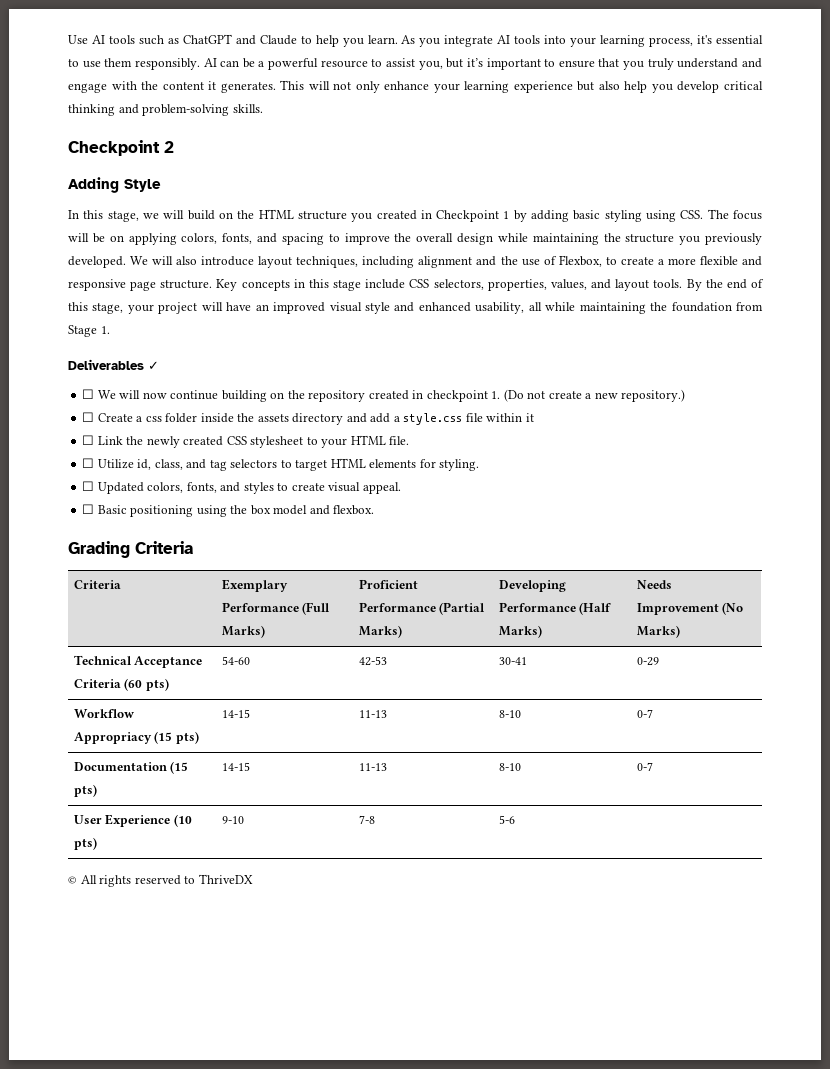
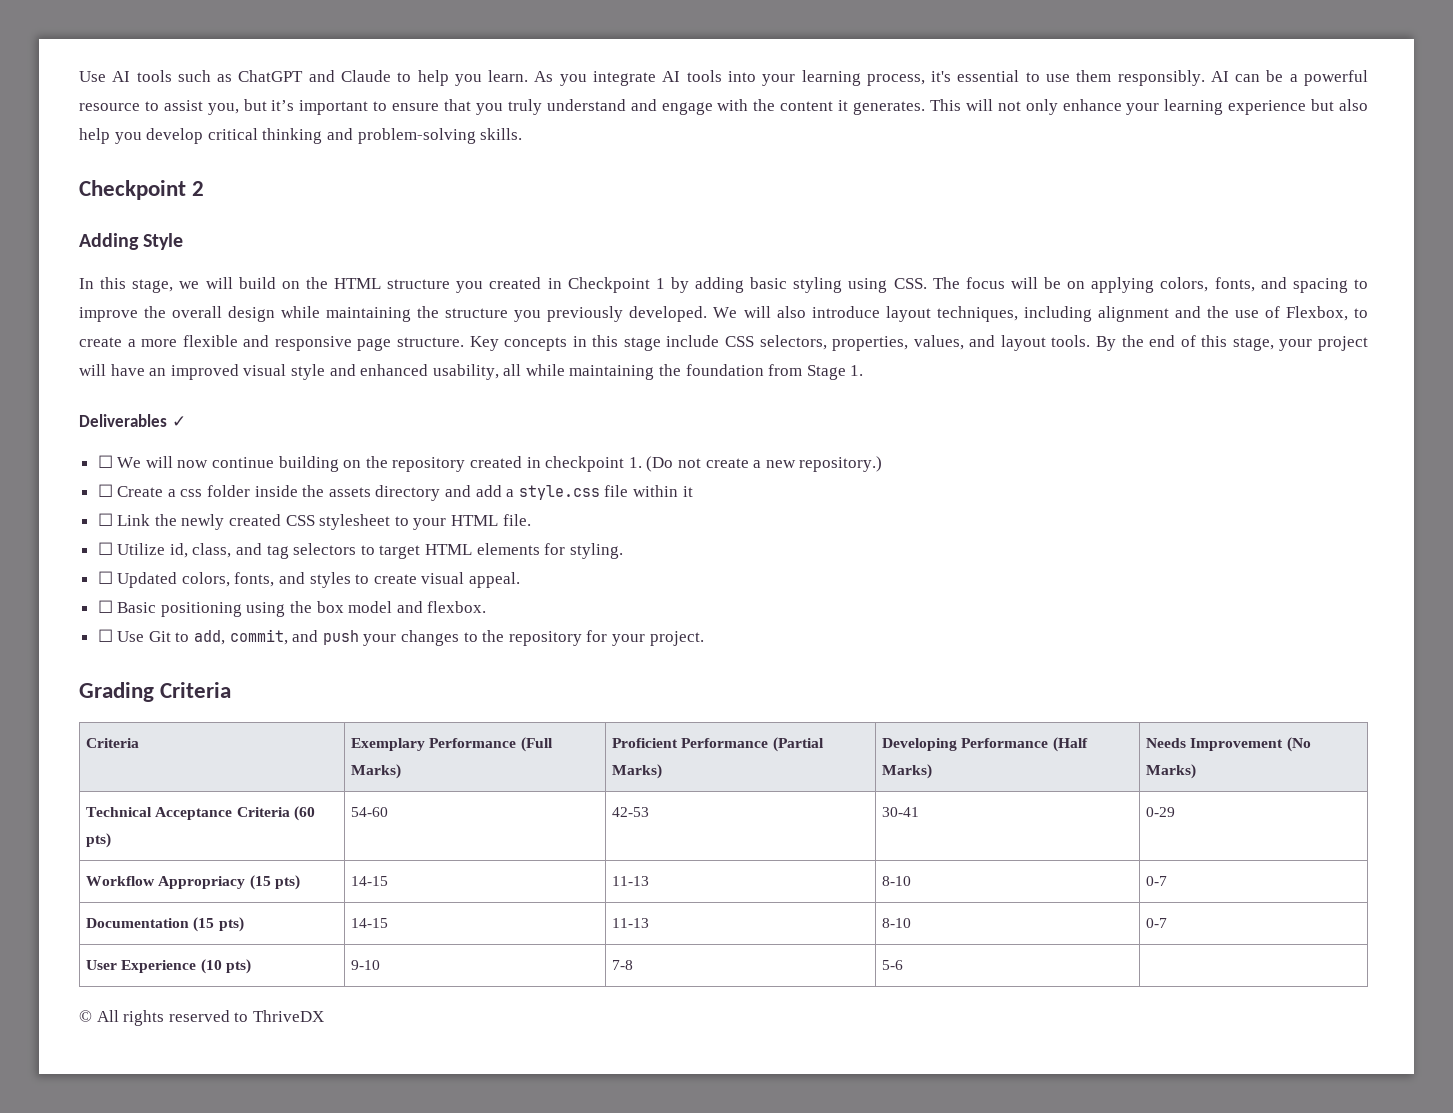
+ ☐ Use Git to add, commit, and push your changes to the repository for your project.

